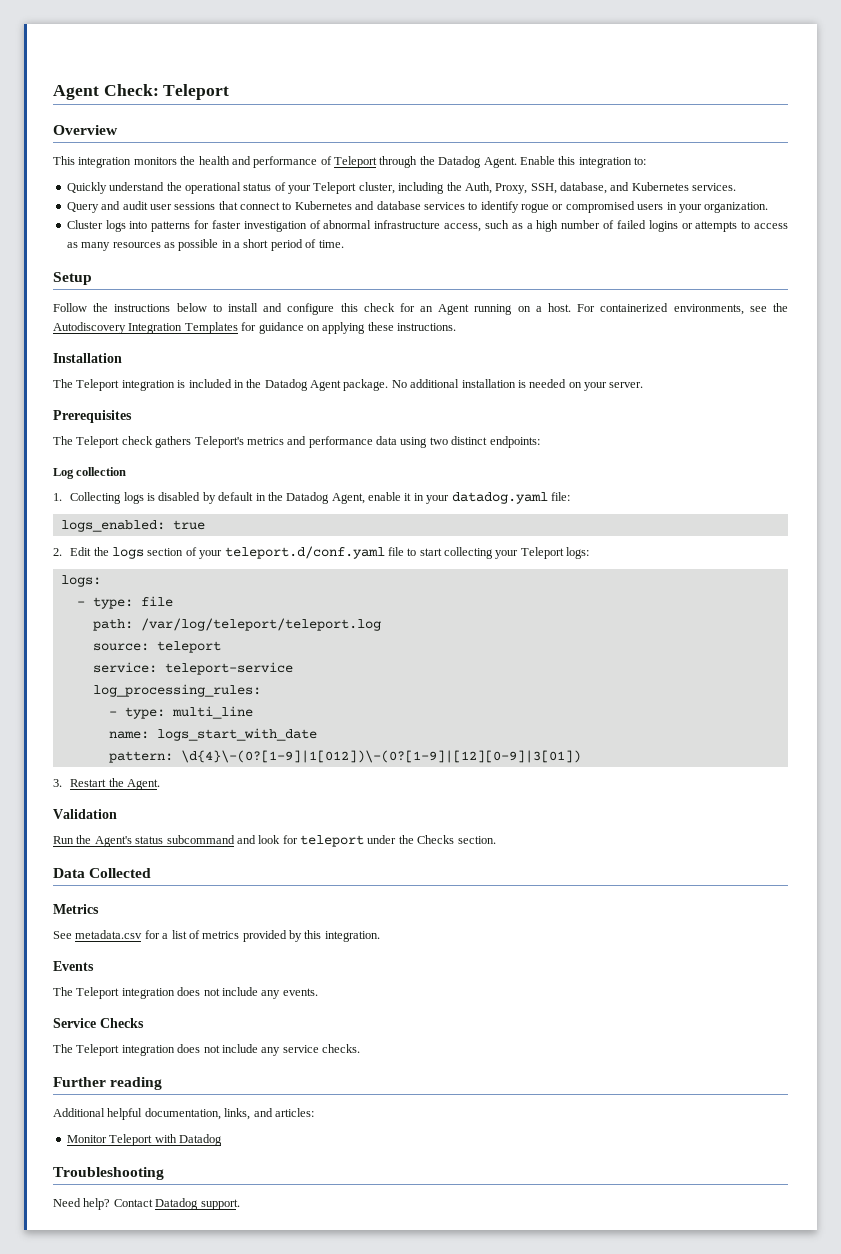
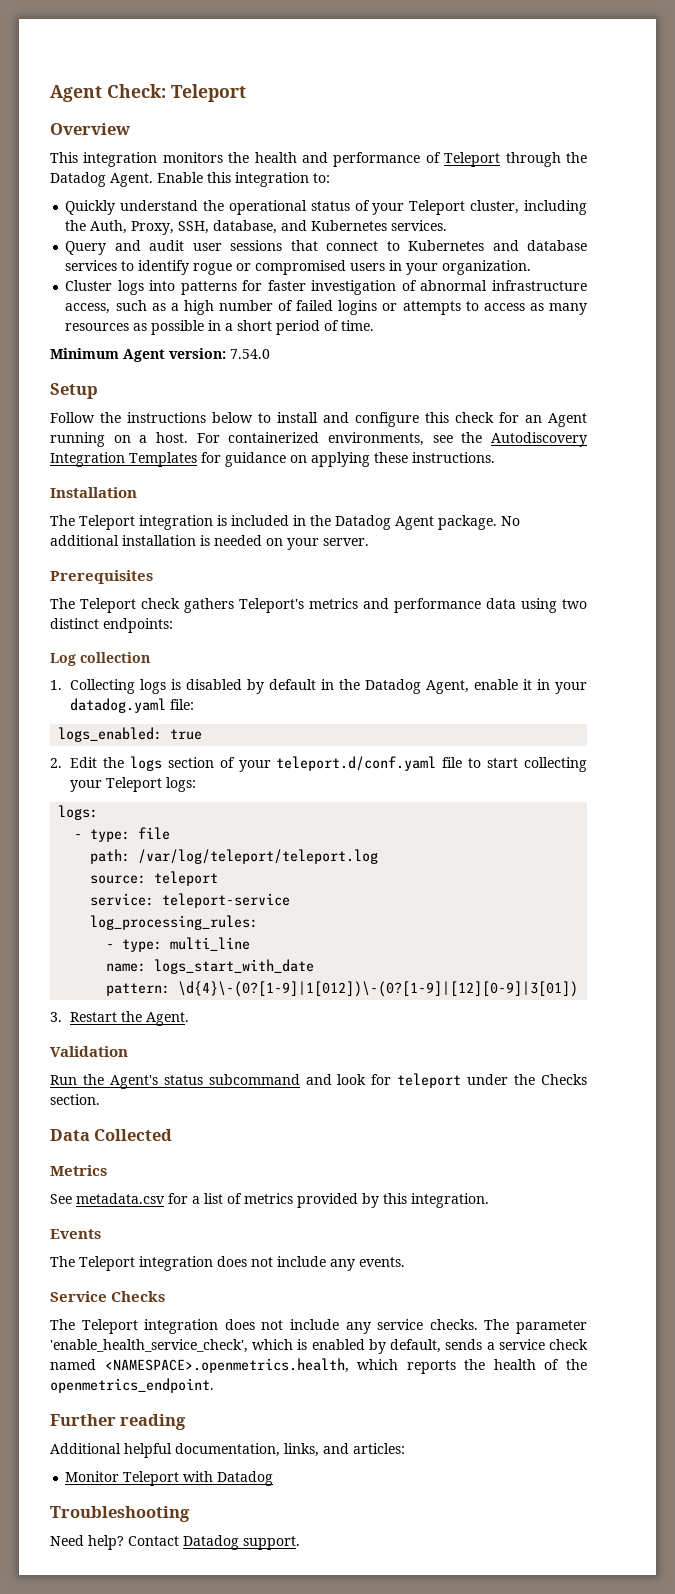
+ Minimum Agent version: 7.54.0
+ The parameter 'enable_health_service_check', which is enabled by default, sends a service check named <NAMESPACE>.openmetrics.health, which reports the health of the openmetrics_endpoint.

